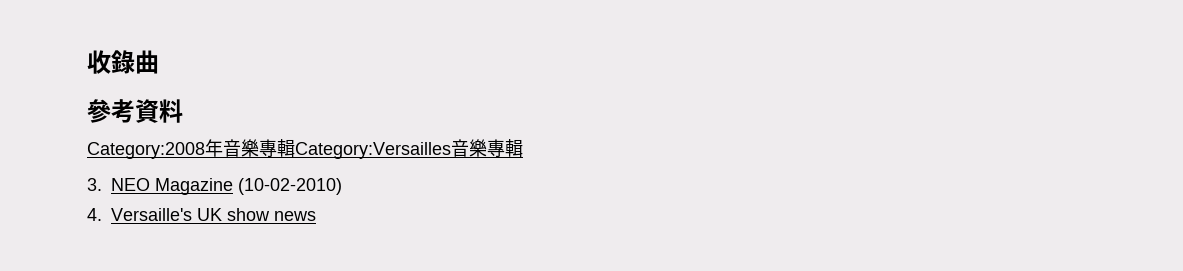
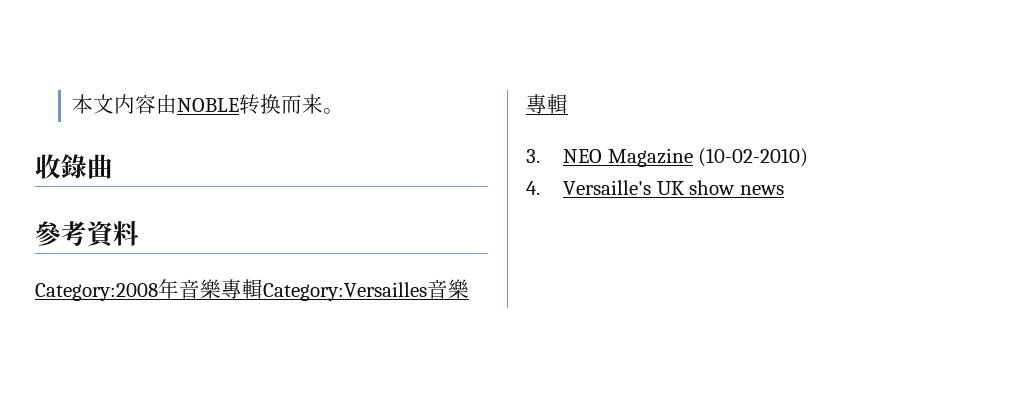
+ 本文内容由NOBLE转换而来。

